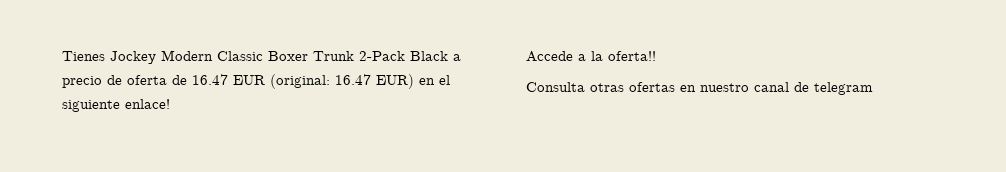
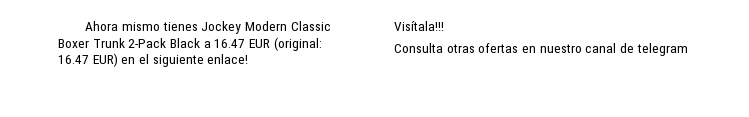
- Tienes Jockey Modern Classic Boxer Trunk 2-Pack Black a precio de oferta de 16.47 EUR (original: 16.47 EUR) en el siguiente enlace!
+ Ahora mismo tienes Jockey Modern Classic Boxer Trunk 2-Pack Black a 16.47 EUR (original: 16.47 EUR) en el siguiente enlace!
- Accede a la oferta!!
+ Visítala!!!

